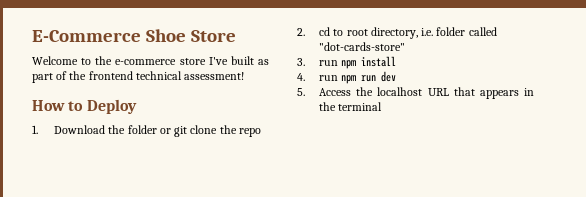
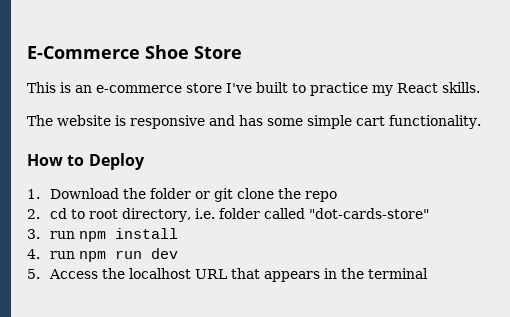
- Welcome to the e-commerce store I've built as part of the frontend technical assessment!
+ This is an e-commerce store I've built to practice my React skills.
+ The website is responsive and has some simple cart functionality.

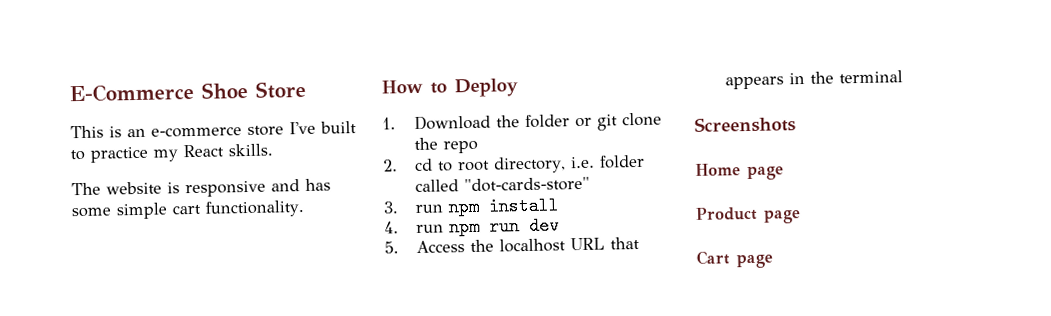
+ Screenshots
+ Home page
+ Product page
+ Cart page

